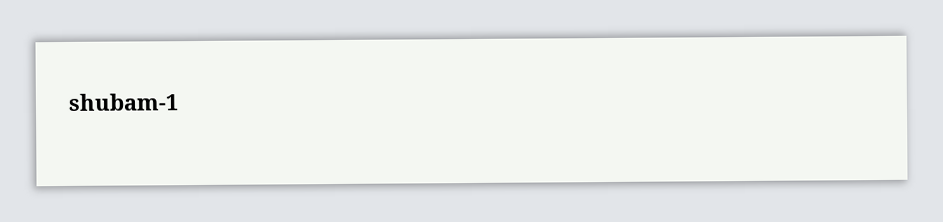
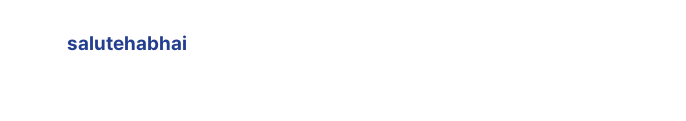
- shubam-1
+ salutehabhai

